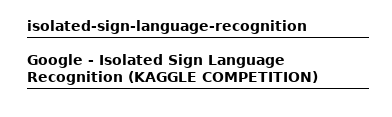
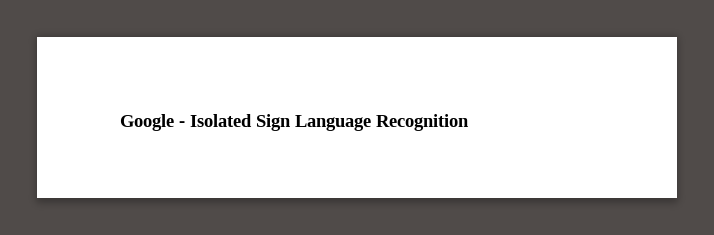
- isolated-sign-language-recognition
- Google - Isolated Sign Language Recognition (KAGGLE COMPETITION)
+ Google - Isolated Sign Language Recognition

